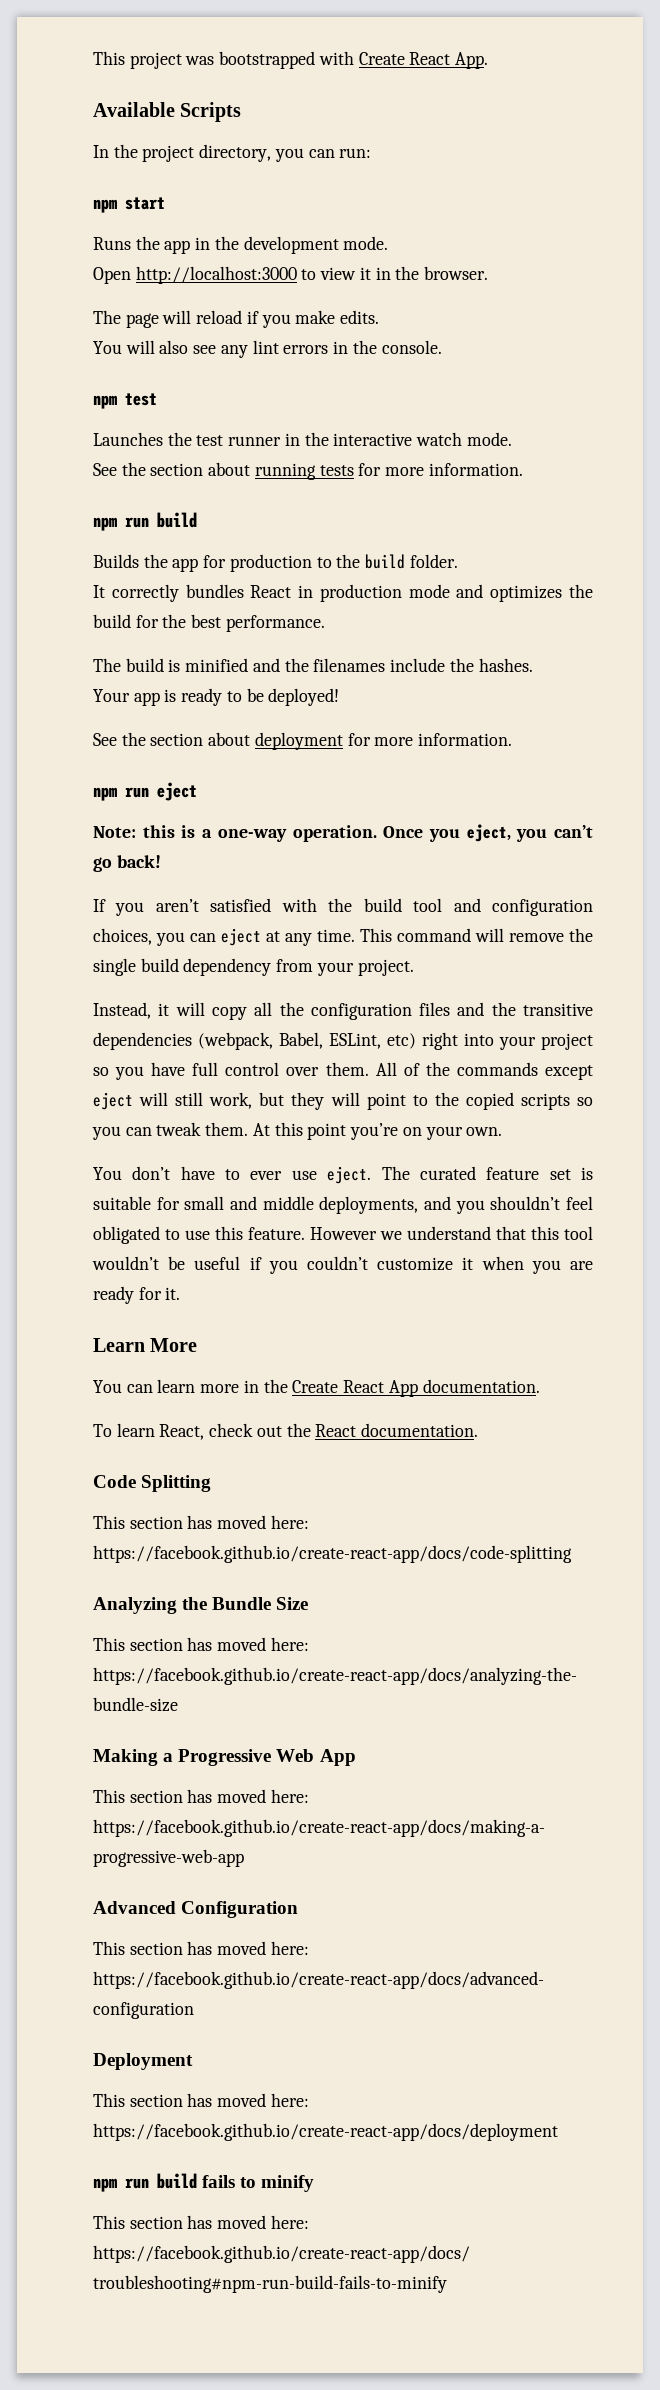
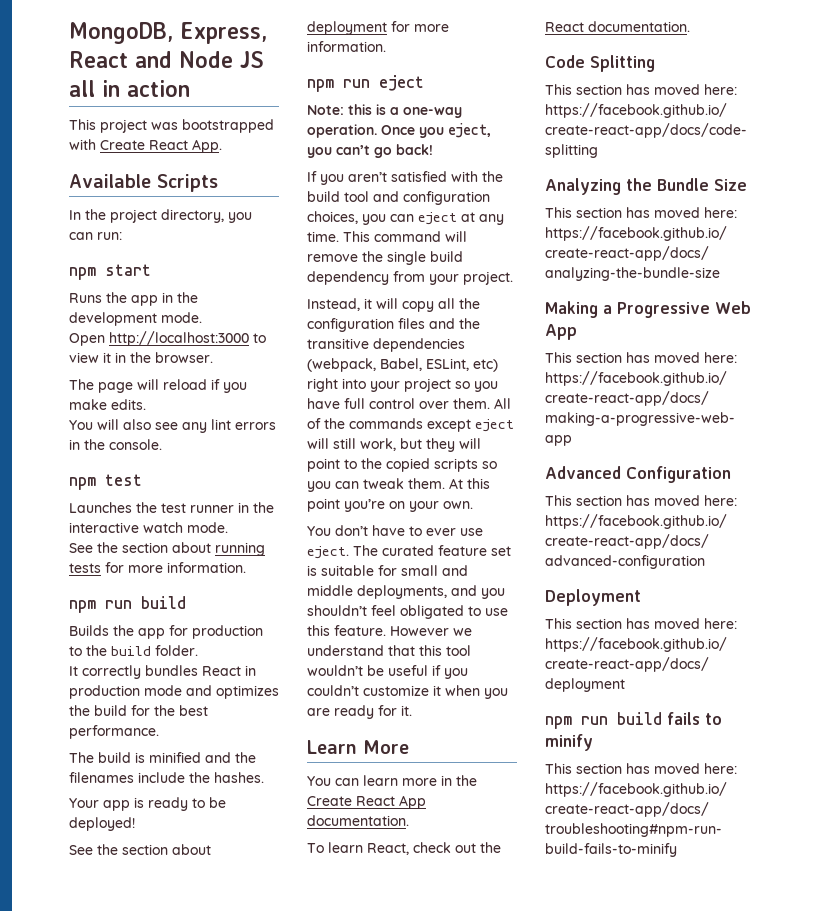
+ MongoDB, Express, React and Node JS all in action

